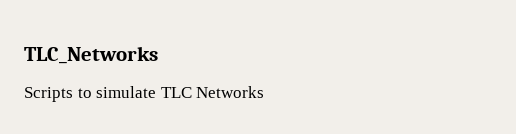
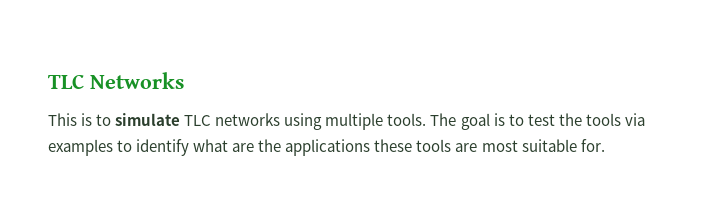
- TLC_Networks
- Scripts to simulate TLC Networks
+ TLC Networks
+ This is to simulate TLC networks using multiple tools. The goal is to test the tools via examples to identify what are the applications these tools are most suitable for.

